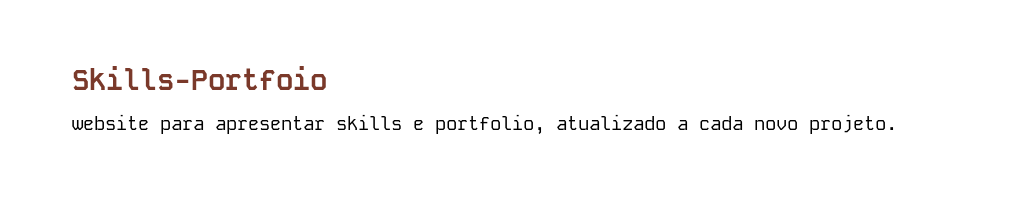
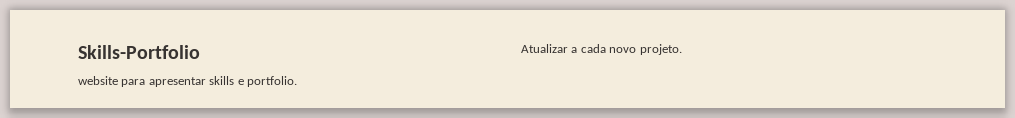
- Skills-Portfoio
+ Skills-Portfolio
- website para apresentar skills e portfolio, atualizado a cada novo projeto.
+ website para apresentar skills e portfolio.
+ Atualizar a cada novo projeto.

